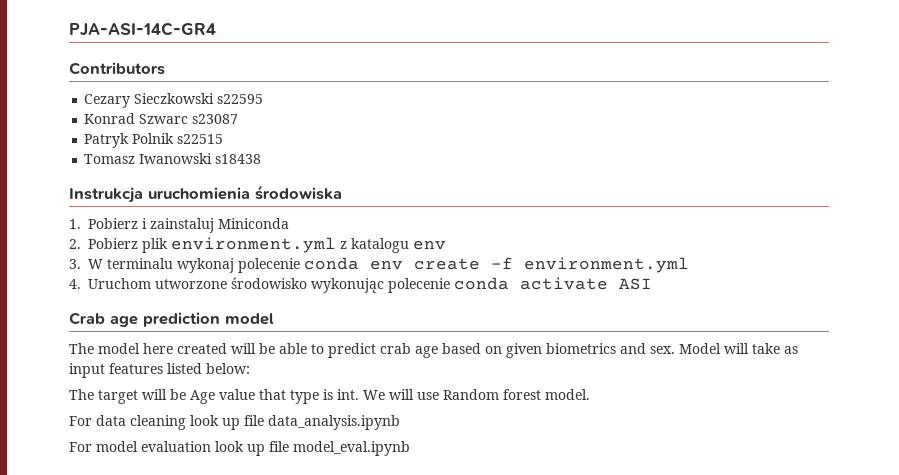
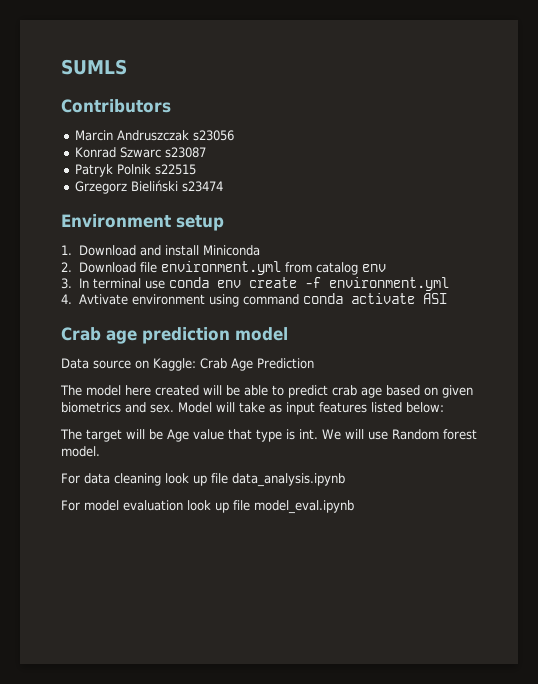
- PJA-ASI-14C-GR4
+ SUMLS
- Cezary Sieczkowski s22595
+ Marcin Andruszczak s23056
- Tomasz Iwanowski s18438
- Instrukcja uruchomienia środowiska
- 1. Pobierz i zainstaluj Miniconda
- 2. Pobierz plik environment.yml z katalogu env
- 3. W terminalu wykonaj polecenie conda env create -f environment.yml
+ Grzegorz Bieliński s23474
+ Environment setup
+ 1. Download and install Miniconda
+ 2. Download file environment.yml from catalog env
+ 3. In terminal use conda env create -f environment.yml
- 4. Uruchom utworzone środowisko wykonując polecenie conda activate ASI
+ 4. Avtivate environment using command conda activate ASI
+ Data source on Kaggle: Crab Age Prediction

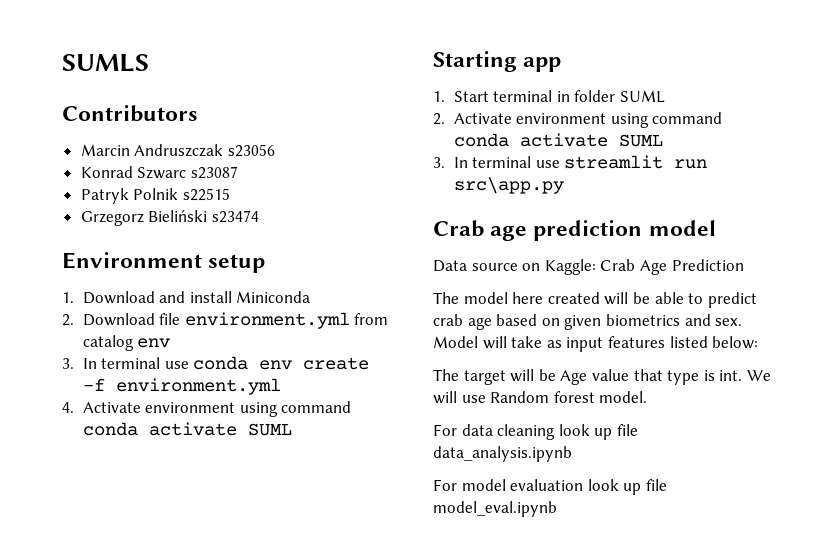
- 4. Avtivate environment using command conda activate ASI
+ 4. Activate environment using command conda activate SUML
+ Starting app
+ 1. Start terminal in folder SUML
+ 2. Activate environment using command conda activate SUML
+ 3. In terminal use streamlit run src\app.py

